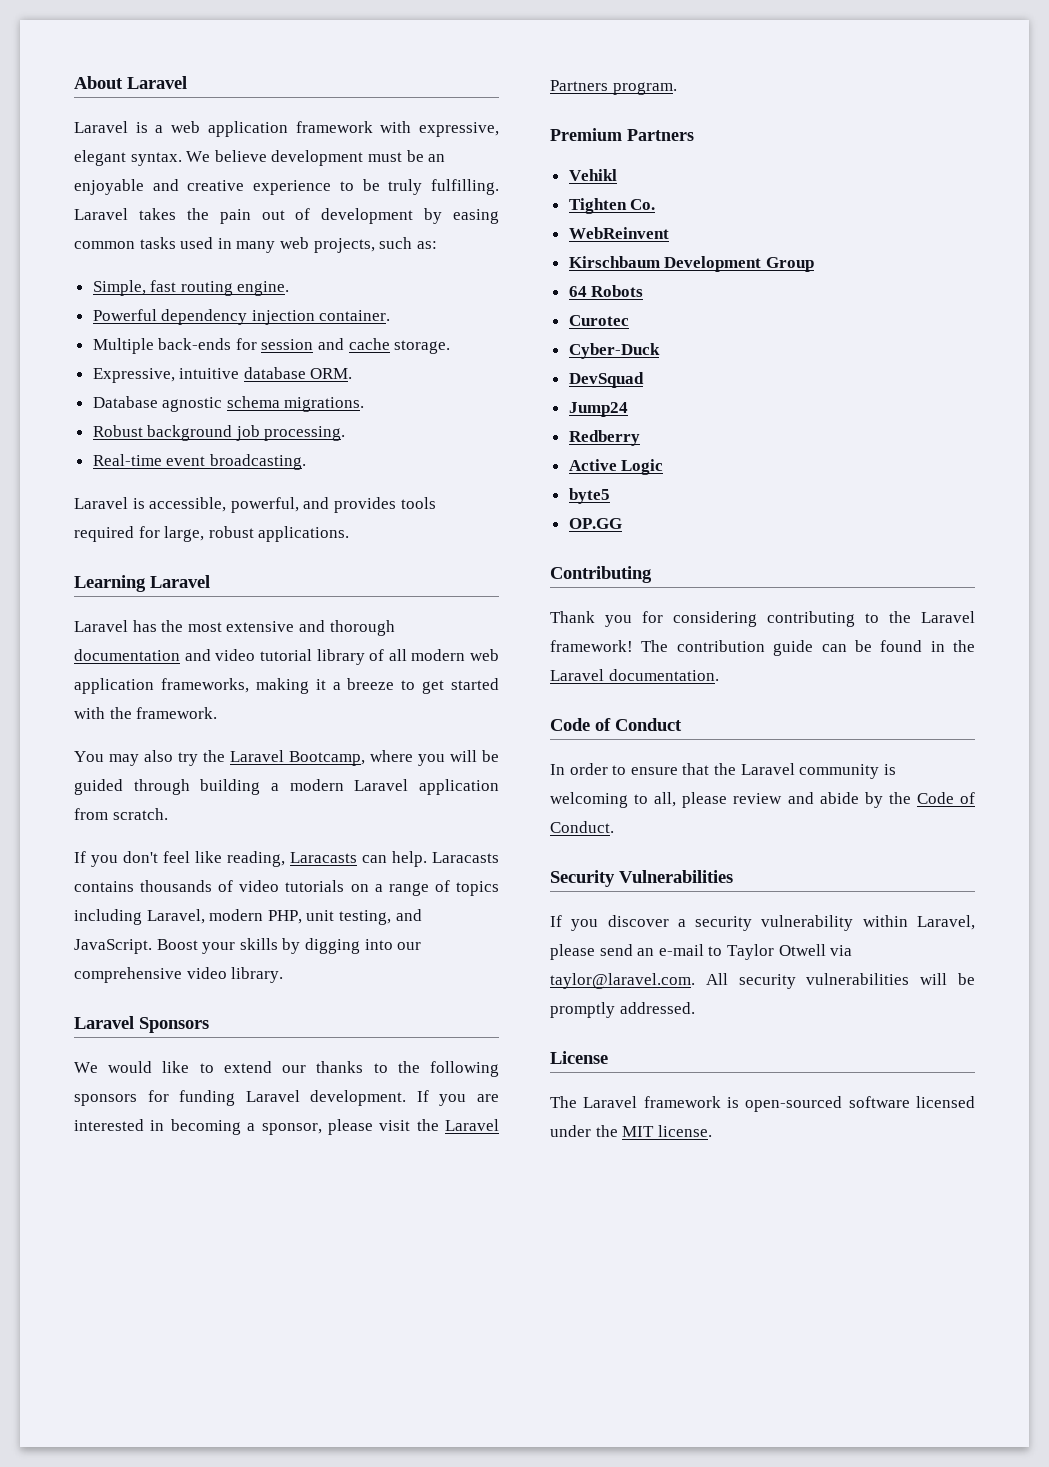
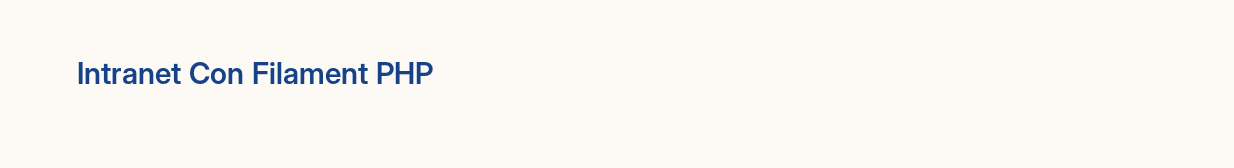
- About Laravel
- Laravel is a web application framework with expressive, elegant syntax. We believe development must be an enjoyable and creative experience to be truly fulfilling. Laravel takes the pain out of development by easing common tasks used in many web projects, such as:
- Simple, fast routing engine.
- Powerful dependency injection container.
- Multiple back-ends for session and cache storage.
- Expressive, intuitive database ORM.
- Database agnostic schema migrations.
- Robust background job processing.
- Real-time event broadcasting.
- Laravel is accessible, powerful, and provides tools required for large, robust applications.
- Learning Laravel
- Laravel has the most extensive and thorough documentation and video tutorial library of all modern web application frameworks, making it a breeze to get started with the framework.
- You may also try the Laravel Bootcamp, where you will be guided through building a modern Laravel application from scratch.
- If you don't feel like reading, Laracasts can help. Laracasts contains thousands of video tutorials on a range of topics including Laravel, modern PHP, unit testing, and JavaScript. Boost your skills by digging into our comprehensive video library.
- Laravel Sponsors
- We would like to extend our thanks to the following sponsors for funding Laravel development. If you are interested in becoming a sponsor, please visit the Laravel Partners program.
- Premium Partners
- Vehikl
- Tighten Co.
- WebReinvent
- Kirschbaum Development Group
- 64 Robots
- Curotec
- Cyber-Duck
- DevSquad
- Jump24
- Redberry
- Active Logic
- byte5
- OP.GG
- Contributing
- Thank you for considering contributing to the Laravel framework! The contribution guide can be found in the Laravel documentation.
- Code of Conduct
- In order to ensure that the Laravel community is welcoming to all, please review and abide by the Code of Conduct.
- Security Vulnerabilities
- If you discover a security vulnerability within Laravel, please send an e-mail to Taylor Otwell via taylor@laravel.com. All security vulnerabilities will be promptly addressed.
- License
- The Laravel framework is open-sourced software licensed under the MIT license.
+ Intranet Con Filament PHP

